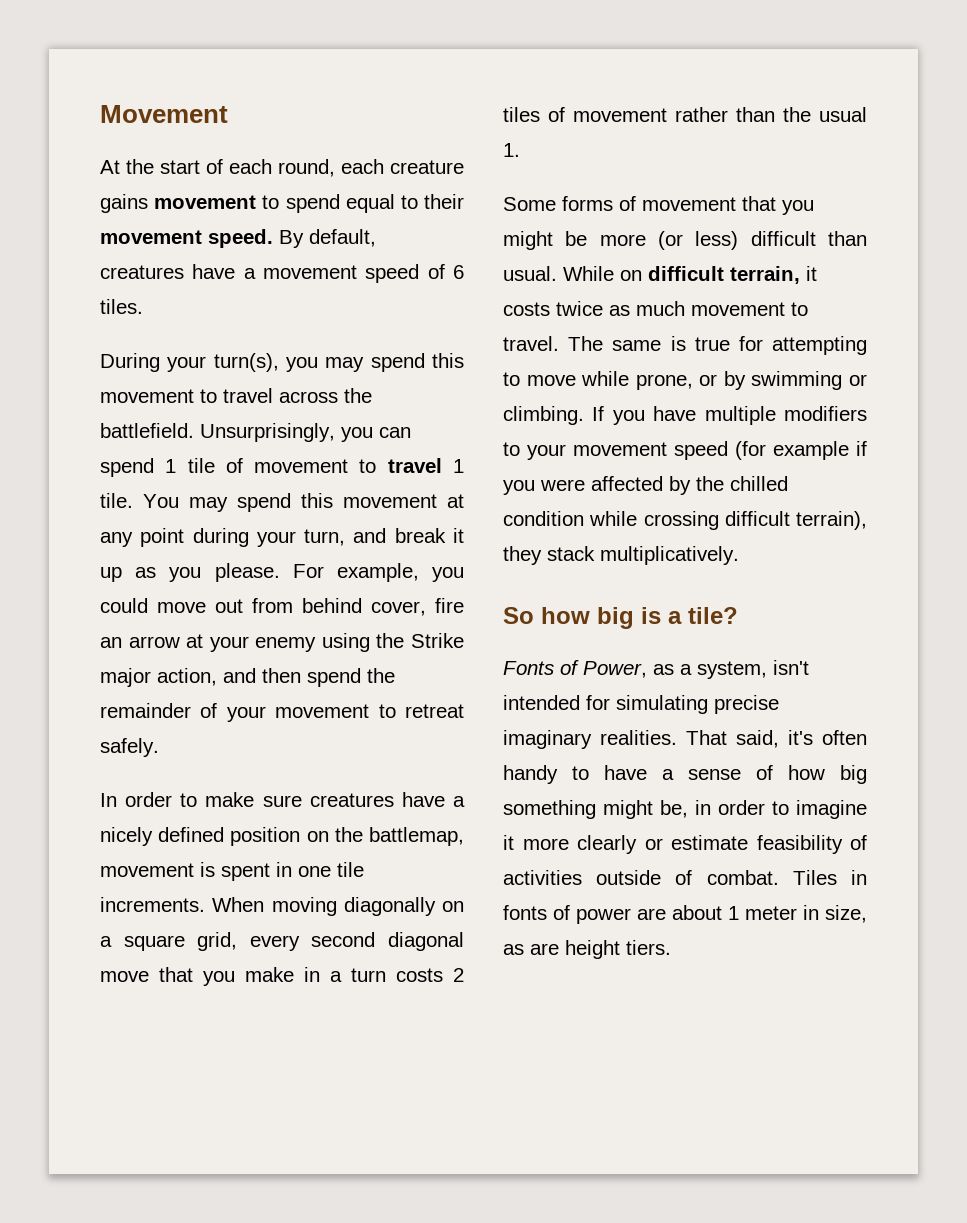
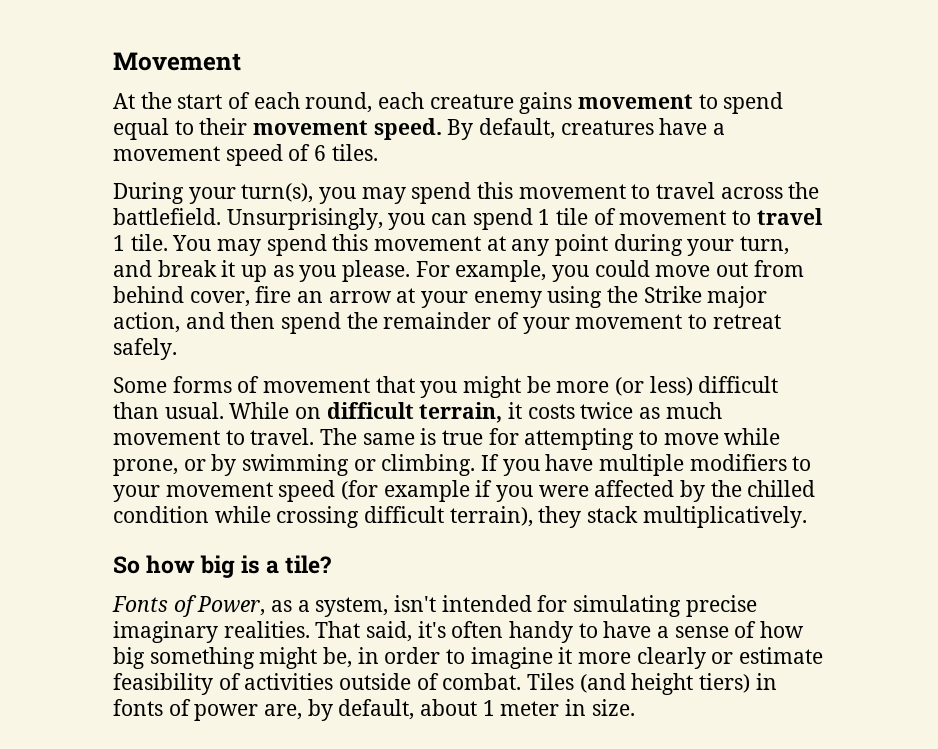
- In order to make sure creatures have a nicely defined position on the battlemap, movement is spent in one tile increments. When moving diagonally on a square grid, every second diagonal move that you make in a turn costs 2 tiles of movement rather than the usual 1.
- Tiles in fonts of power are about 1 meter in size, as are height tiers.
+ Tiles (and height tiers) in fonts of power are, by default, about 1 meter in size.

